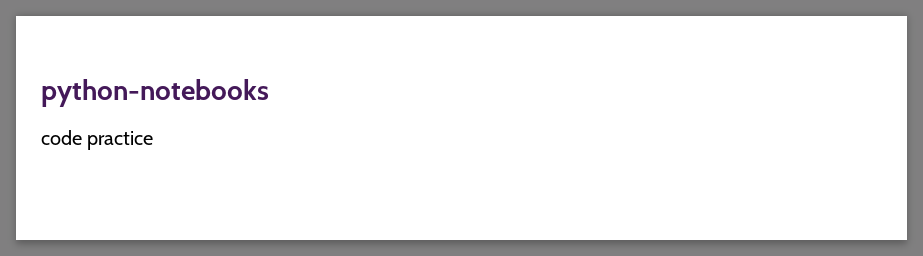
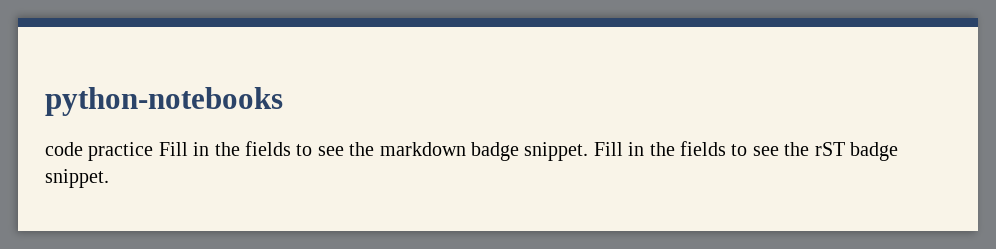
- code practice
+ code practice Fill in the fields to see the markdown badge snippet. Fill in the fields to see the rST badge snippet.

